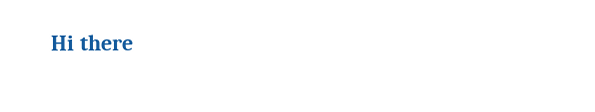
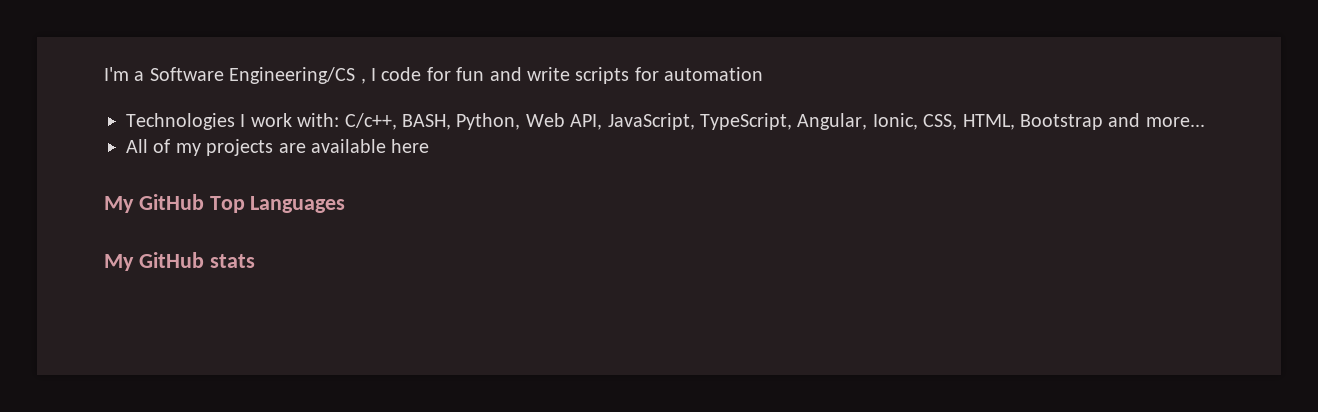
- Hi there
+ I'm a Software Engineering/CS , I code for fun and write scripts for automation
+ Technologies I work with: C/c++, BASH, Python, Web API, JavaScript, TypeScript, Angular, Ionic, CSS, HTML, Bootstrap and more...
+ All of my projects are available here
+ My GitHub Top Languages
+ My GitHub stats

